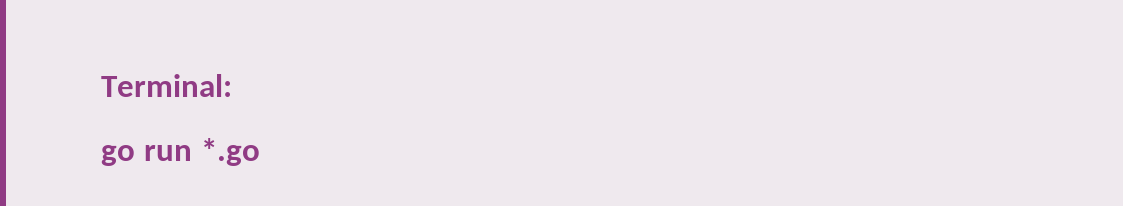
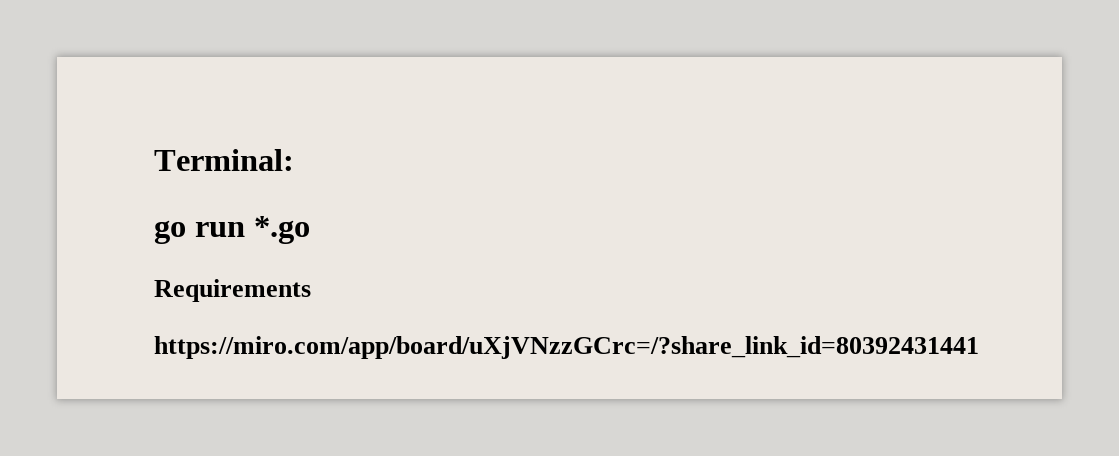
+ Requirements
+ https://miro.com/app/board/uXjVNzzGCrc=/?share_link_id=80392431441

